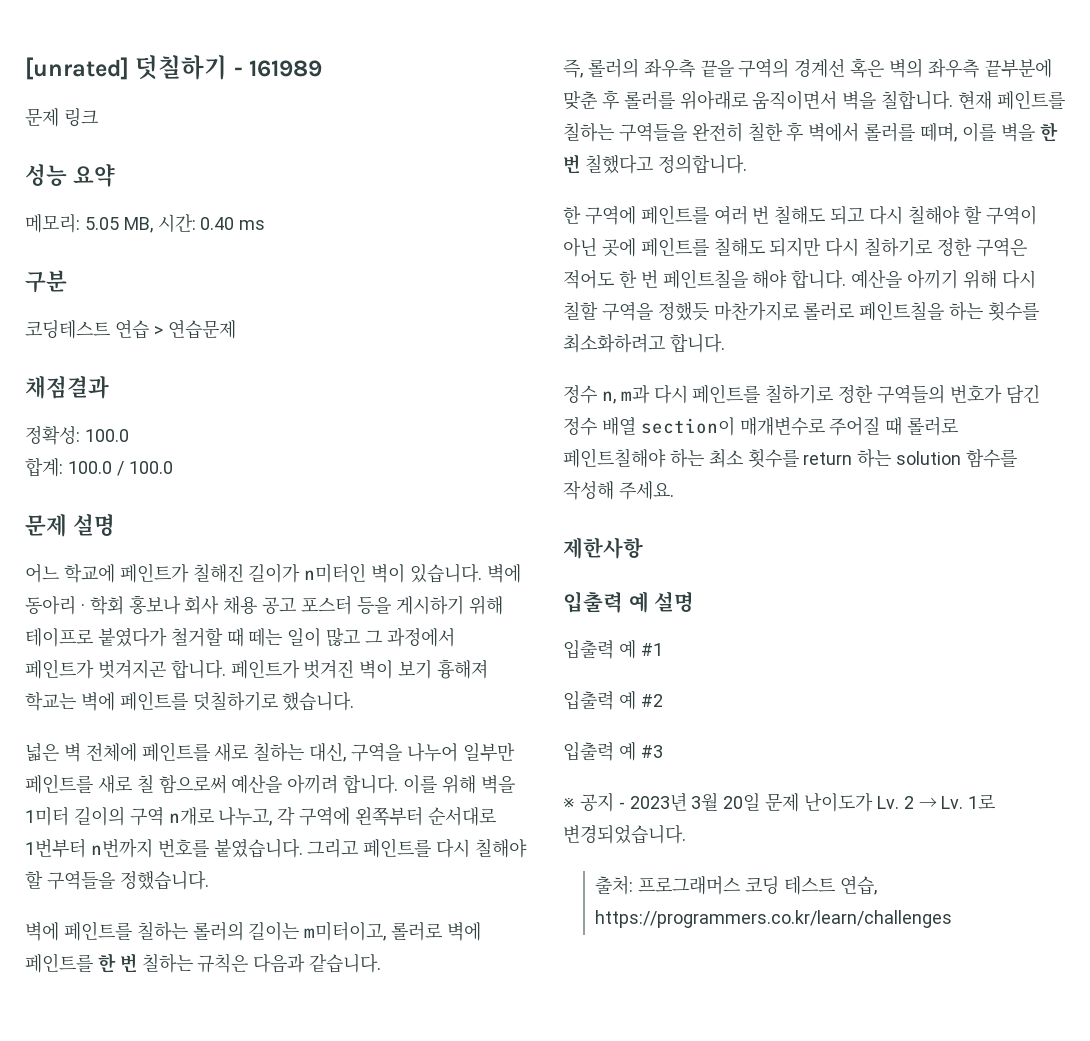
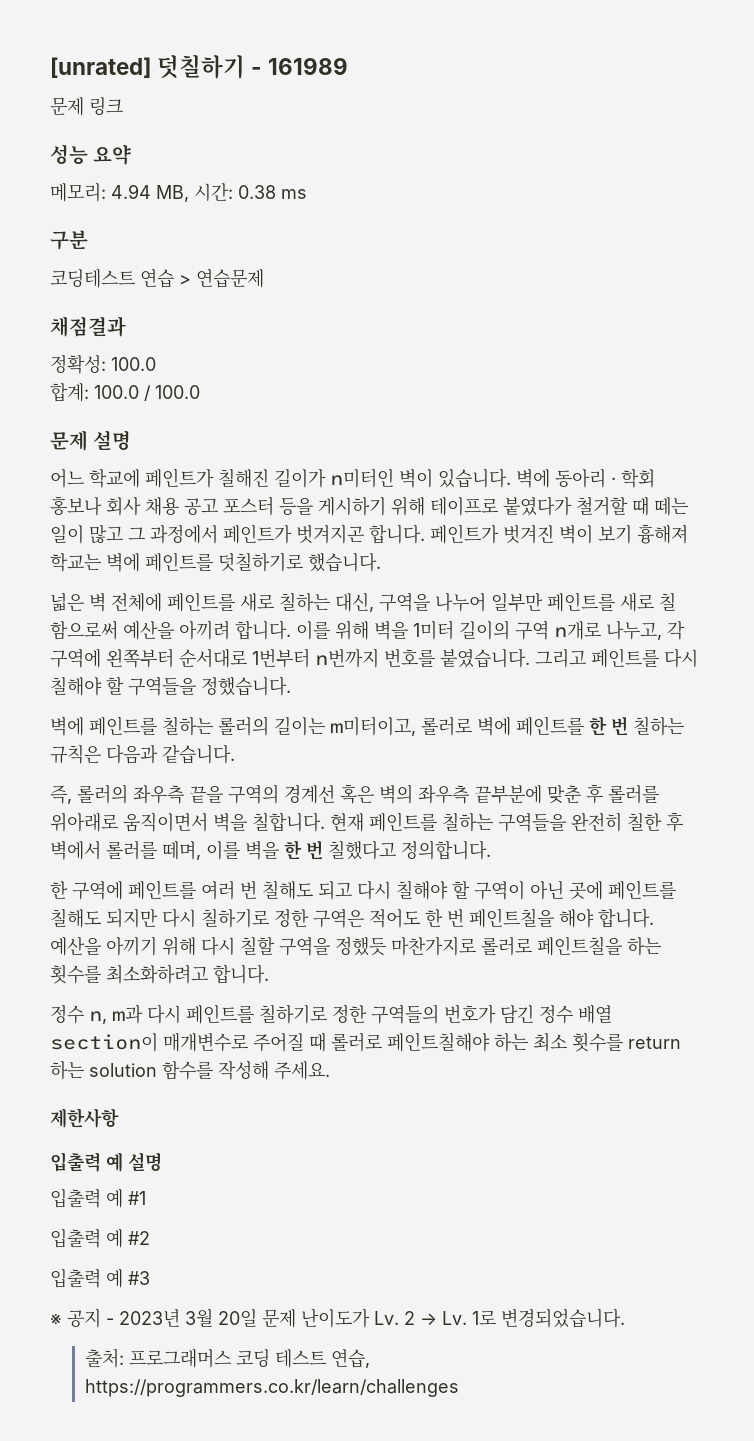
- 메모리: 5.05 MB, 시간: 0.40 ms
+ 메모리: 4.94 MB, 시간: 0.38 ms

